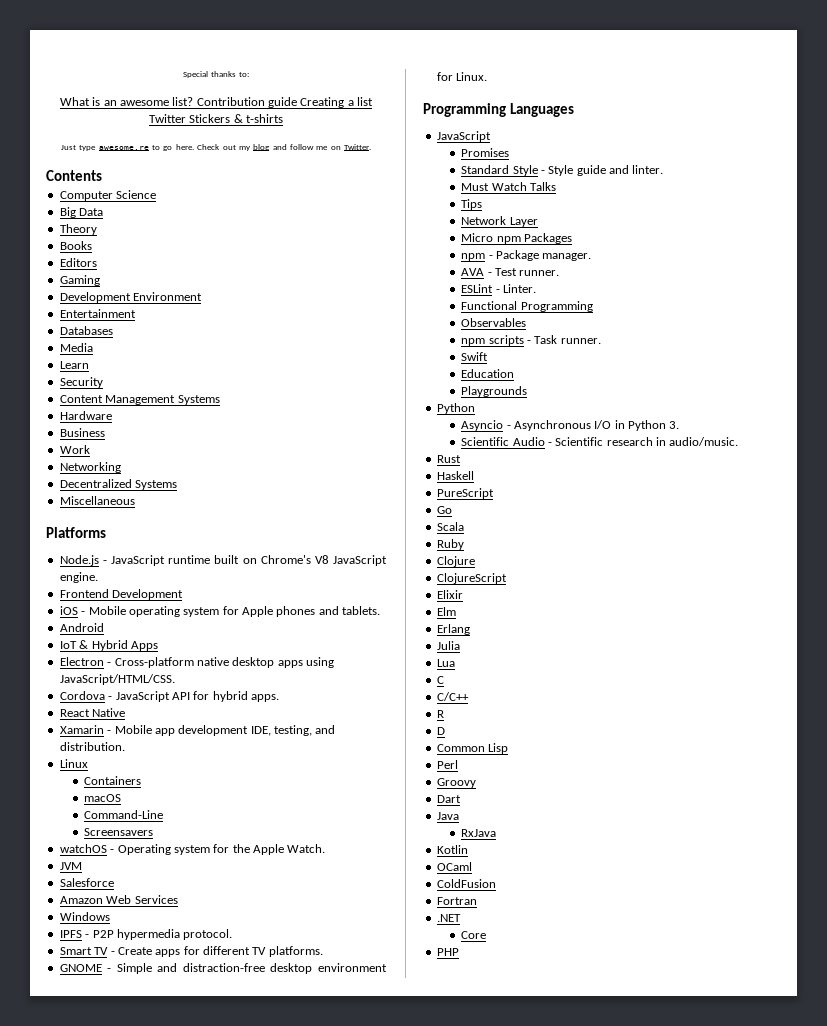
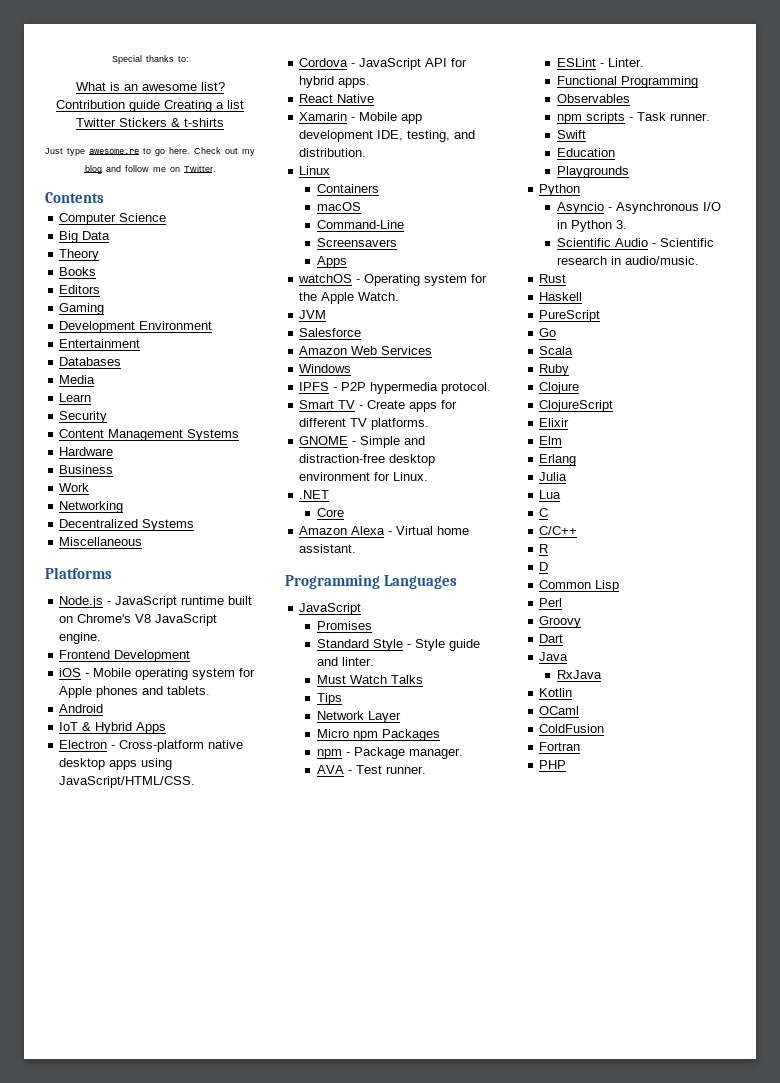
  Screensavers
+ Apps
+ .NET
+ Core
+ Amazon Alexa - Virtual home assistant.
- .NET
- Core

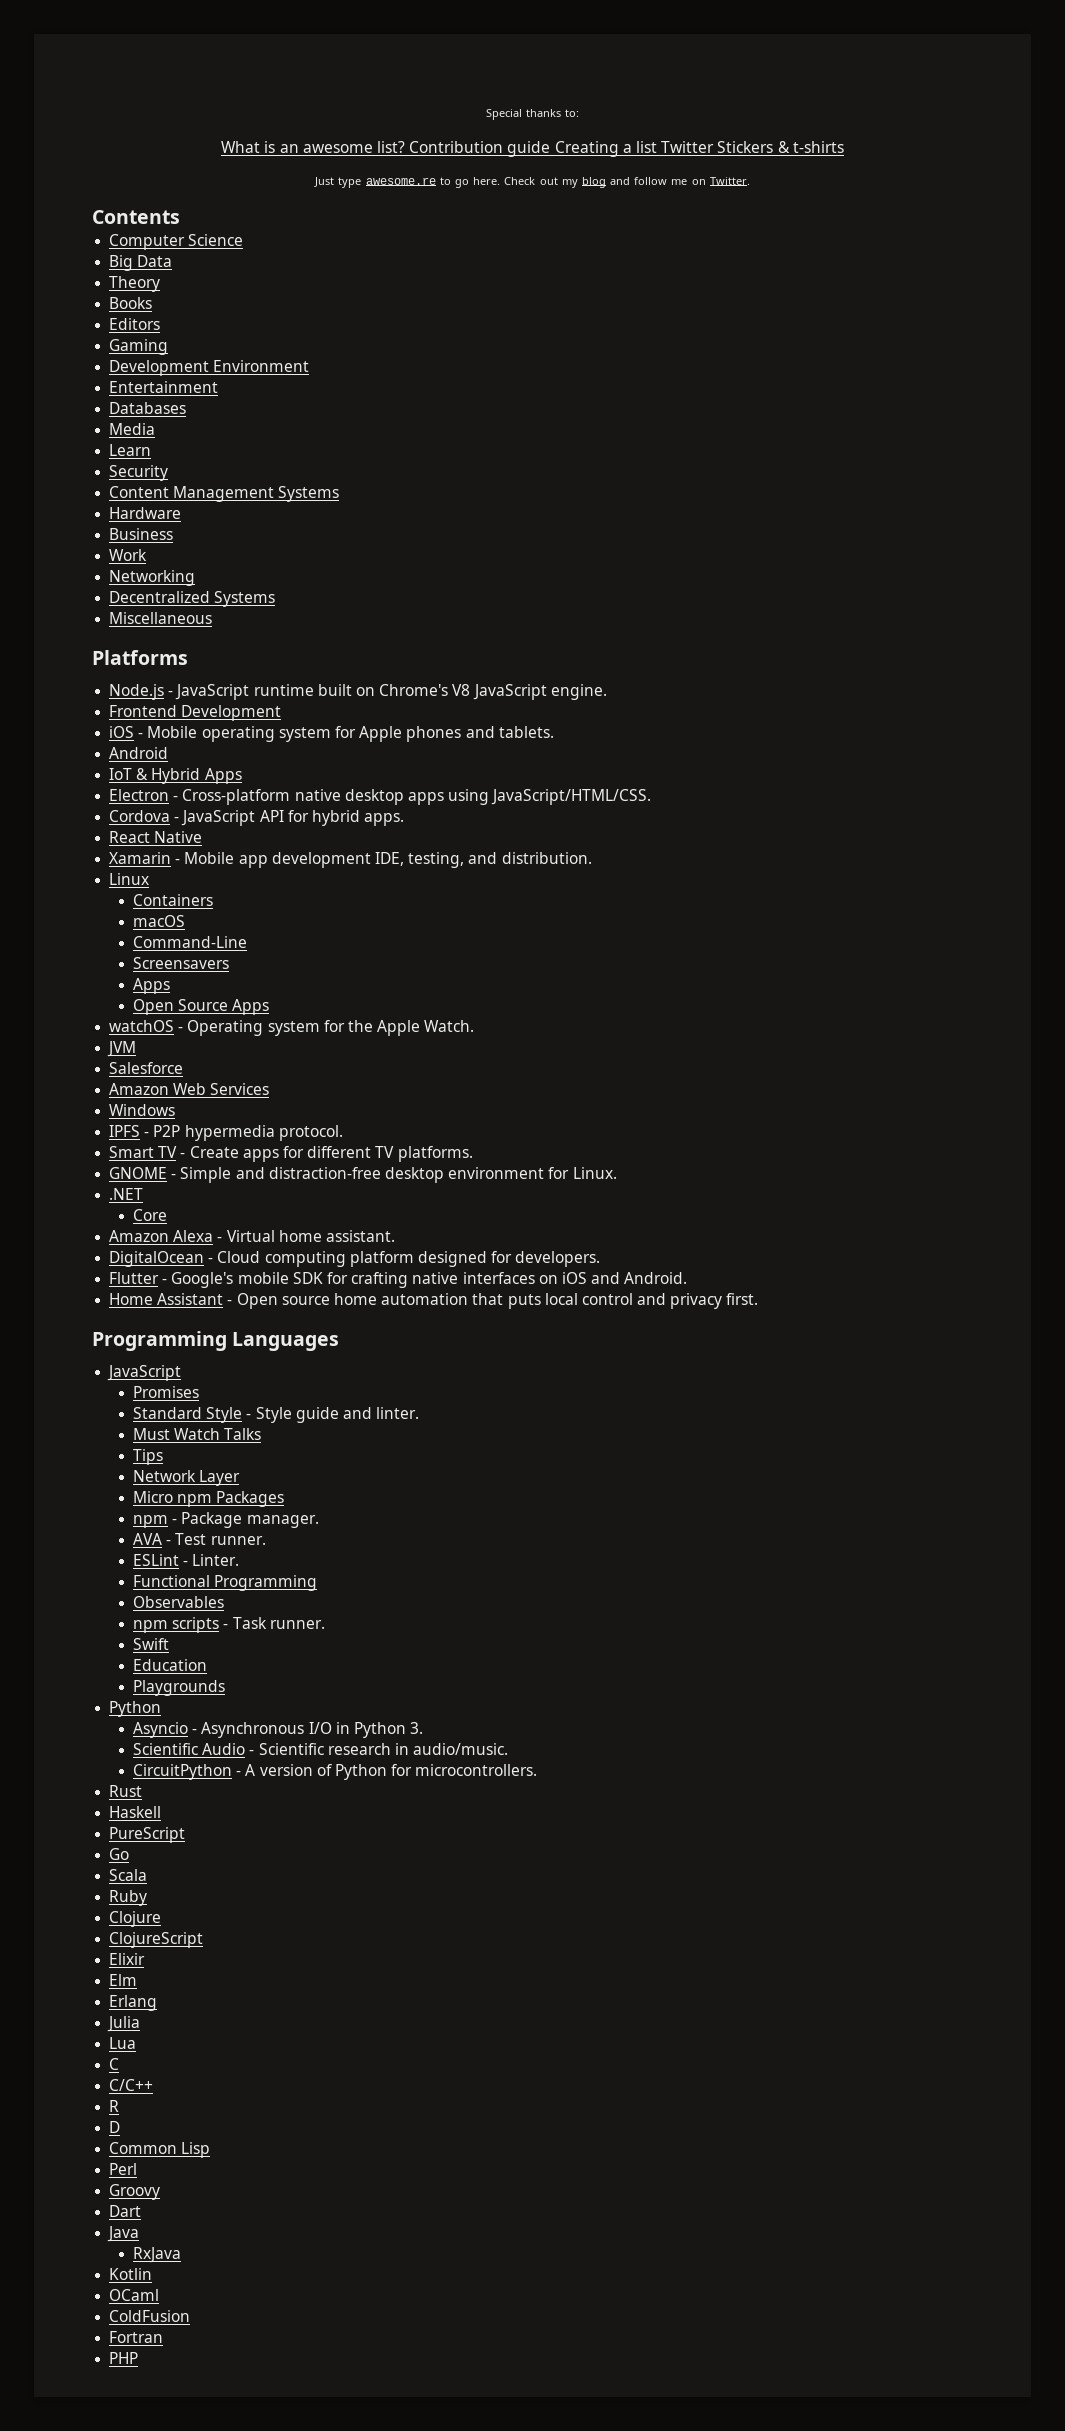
+ Open Source Apps
+ DigitalOcean - Cloud computing platform designed for developers.
+ Flutter - Google's mobile SDK for crafting native interfaces on iOS and Android.
+ Home Assistant - Open source home automation that puts local control and privacy first.
+ CircuitPython - A version of Python for microcontrollers.

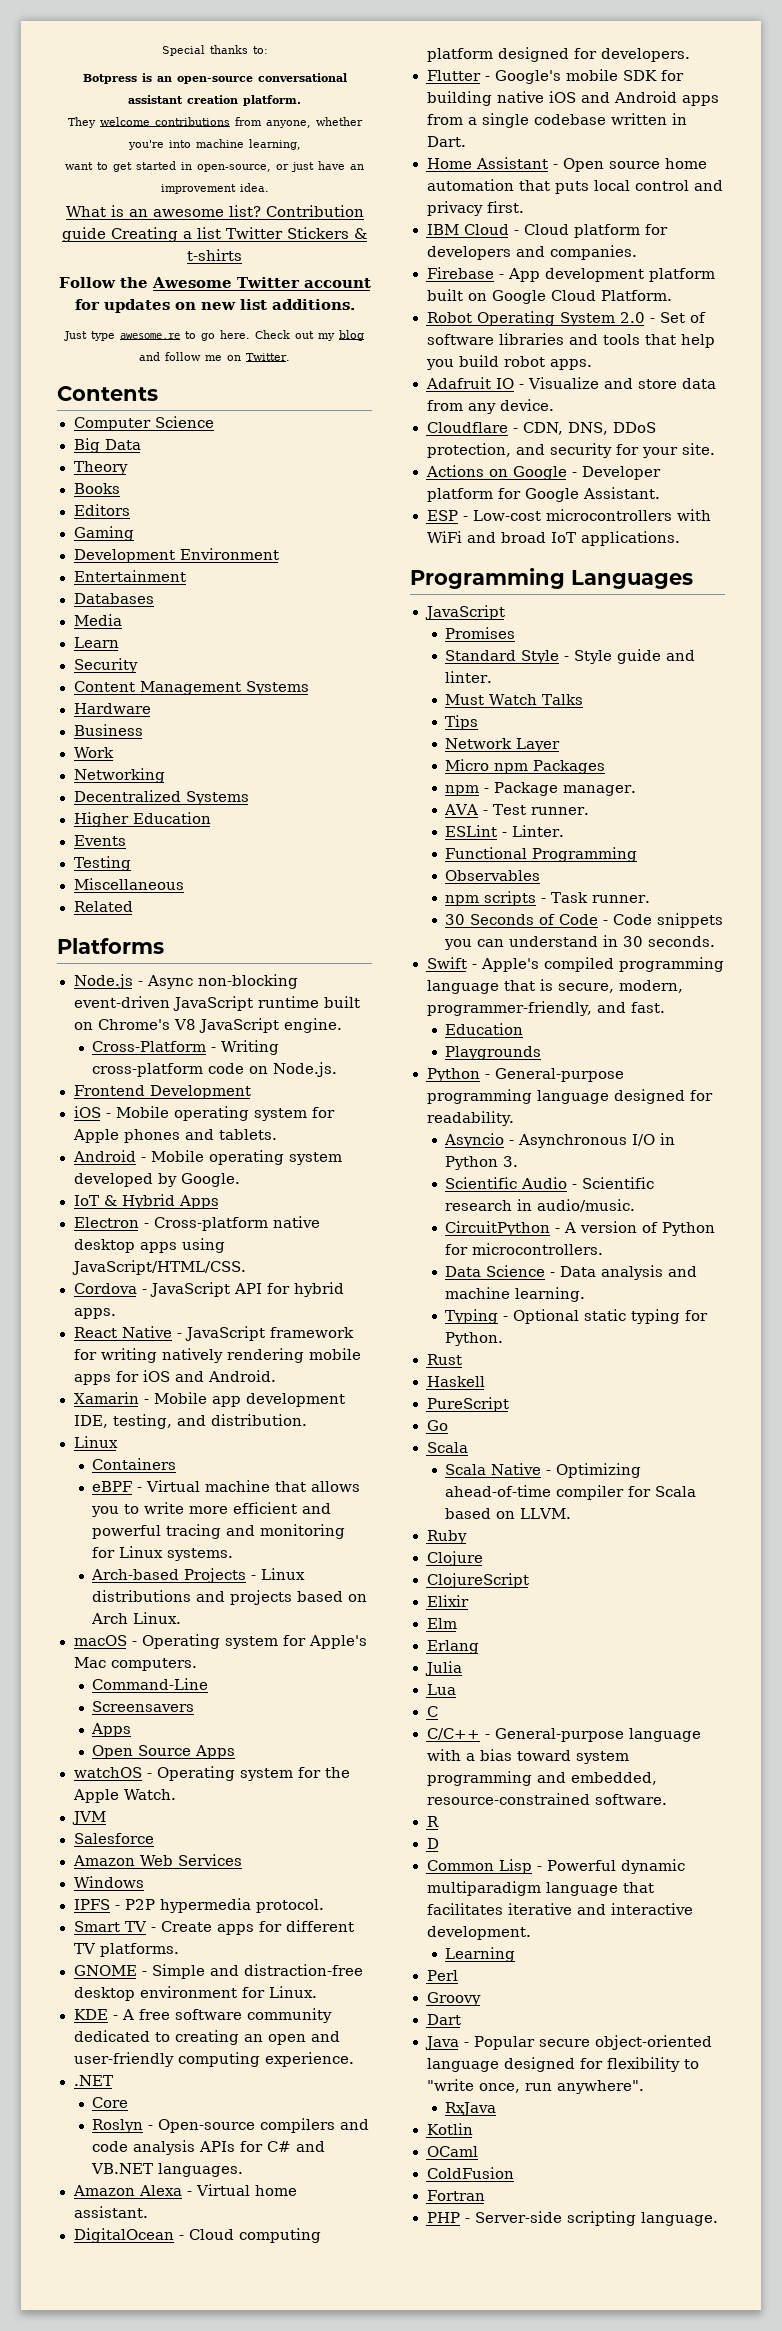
+ Botpress is an open-source conversational assistant creation platform.
+ They welcome contributions from anyone, whether you're into machine learning,
+ want to get started in open-source, or just have an improvement idea.
+ Follow the Awesome Twitter account for updates on new list additions.
+ Higher Education
+ Events
+ Testing
+ Related
- Node.js - JavaScript runtime built on Chrome's V8 JavaScript engine.
+ Node.js - Async non-blocking event-driven JavaScript runtime built on Chrome's V8 JavaScript engine.
+ Cross-Platform - Writing cross-platform code on Node.js.
- Android
+ Android - Mobile operating system developed by Google.
- React Native
+ React Native - JavaScript framework for writing natively rendering mobile apps for iOS and Android.
- macOS
+ eBPF - Virtual machine that allows you to write more efficient and powerful tracing and monitoring for Linux systems.
+ Arch-based Projects - Linux distributions and projects based on Arch Linux.
+ macOS - Operating system for Apple's Mac computers.
+ KDE - A free software community dedicated to creating an open and user-friendly computing experience.
  .NET
  Core
+ Roslyn - Open-source compilers and code analysis APIs for C# and VB.NET languages.
- Flutter - Google's mobile SDK for crafting native interfaces on iOS and Android.
+ Flutter - Google's mobile SDK for building native iOS and Android apps from a single codebase written in Dart.
+ IBM Cloud - Cloud platform for developers and companies.
+ Firebase - App development platform built on Google Cloud Platform.
+ Robot Operating System 2.0 - Set of software libraries and tools that help you build robot apps.
+ Adafruit IO - Visualize and store data from any device.
+ Cloudflare - CDN, DNS, DDoS protection, and security for your site.
+ Actions on Google - Developer platform for Google Assistant.
+ ESP - Low-cost microcontrollers with WiFi and broad IoT applications.
- Swift
+ 30 Seconds of Code - Code snippets you can understand in 30 seconds.
+ Swift - Apple's compiled programming language that is secure, modern, programmer-friendly, and fast.
  Education
  Playgrounds
- Python
+ Python - General-purpose programming language designed for readability.
+ Data Science - Data analysis and machine learning.
+ Typing - Optional static typing for Python.
+ Scala Native - Optimizing ahead-of-time compiler for Scala based on LLVM.
- C/C++
+ C/C++ - General-purpose language with a bias toward system programming and embedded, resource-constrained software.
  R
  D
- Common Lisp
+ Common Lisp - Powerful dynamic multiparadigm language that facilitates iterative and interactive development.
+ Learning
  Perl
  Groovy
  Dart
- Java
+ Java - Popular secure object-oriented language designed for flexibility to "write once, run anywhere".
- PHP
+ PHP - Server-side scripting language.

